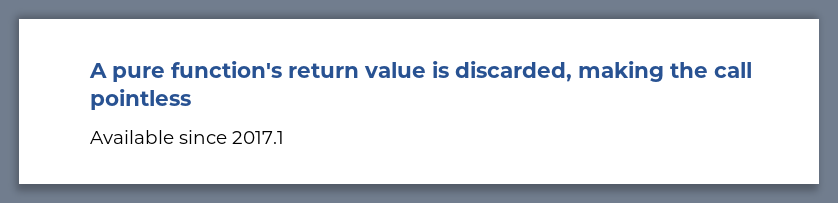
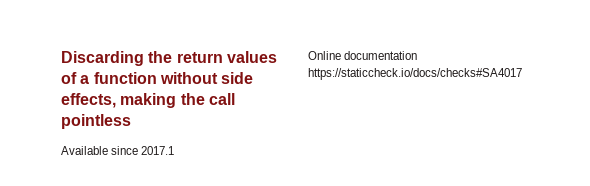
- A pure function's return value is discarded, making the call pointless
+ Discarding the return values of a function without side effects, making the call pointless
+ Online documentation https://staticcheck.io/docs/checks#SA4017

